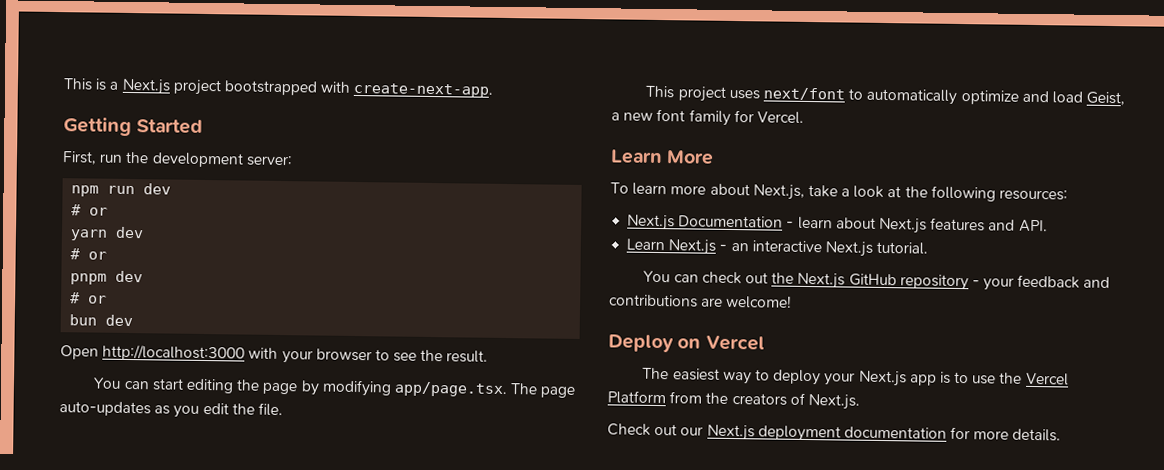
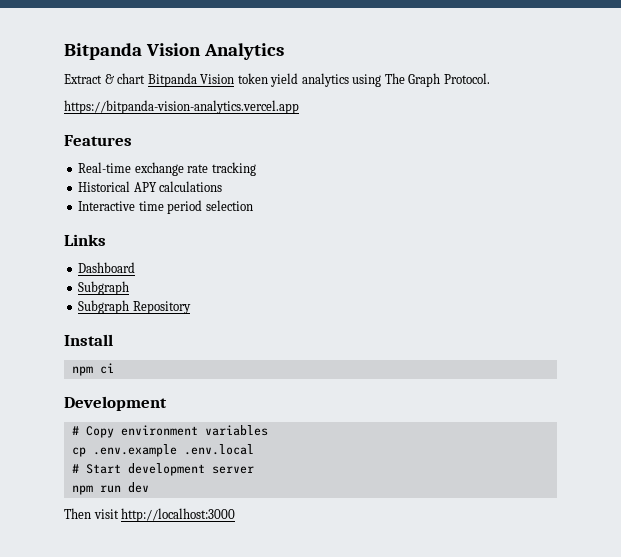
- This is a Next.js project bootstrapped with create-next-app.
- Getting Started
- First, run the development server:
+ Bitpanda Vision Analytics
+ Extract & chart Bitpanda Vision token yield analytics using The Graph Protocol.
+ https://bitpanda-vision-analytics.vercel.app
+ Features
+ Real-time exchange rate tracking
+ Historical APY calculations
+ Interactive time period selection
+ Links
+ Dashboard
+ Subgraph
+ Subgraph Repository
+ Install
+ npm ci
+ Development
+ # Copy environment variables
+ cp .env.example .env.local
+ # Start development server
  npm run dev
- # or
- yarn dev
- # or
- pnpm dev
- # or
- bun dev
- Open http://localhost:3000 with your browser to see the result.
- You can start editing the page by modifying app/page.tsx. The page auto-updates as you edit the file.
- This project uses next/font to automatically optimize and load Geist, a new font family for Vercel.
- Learn More
- To learn more about Next.js, take a look at the following resources:
- Next.js Documentation - learn about Next.js features and API.
- Learn Next.js - an interactive Next.js tutorial.
- You can check out the Next.js GitHub repository - your feedback and contributions are welcome!
- Deploy on Vercel
- The easiest way to deploy your Next.js app is to use the Vercel Platform from the creators of Next.js.
- Check out our Next.js deployment documentation for more details.
+ Then visit http://localhost:3000

